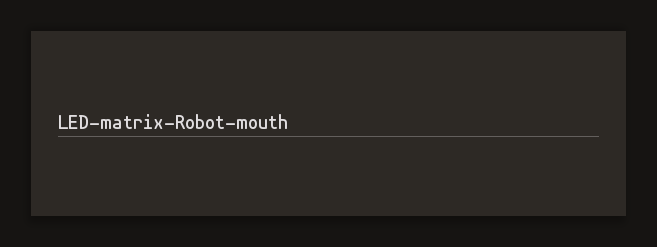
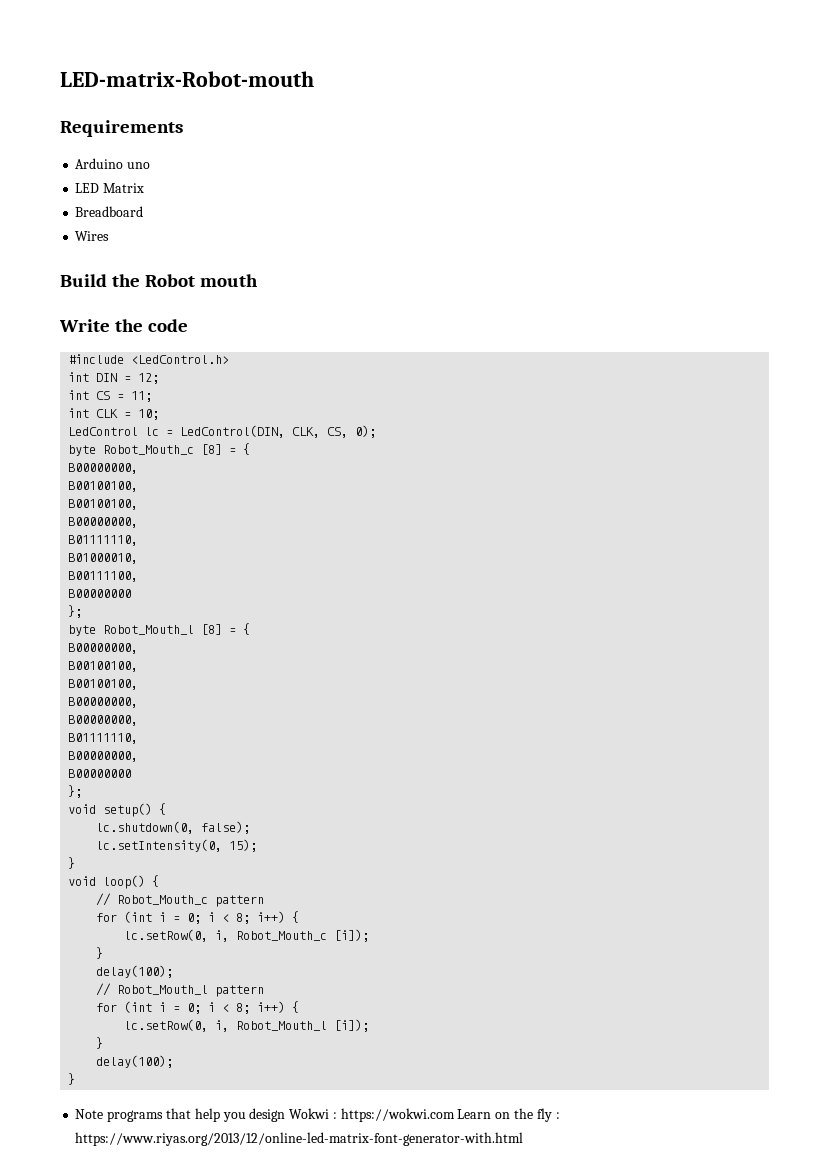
+ Requirements
+ Arduino uno
+ LED Matrix
+ Breadboard
+ Wires
+ Build the Robot mouth
+ Write the code
+ #include <LedControl.h>
+ int DIN = 12;
+ int CS = 11;
+ int CLK = 10;
+ LedControl lc = LedControl(DIN, CLK, CS, 0);
+ byte Robot_Mouth_c [8] = {
+ B00000000,
+ B00100100,
+ B00100100,
+ B00000000,
+ B01111110,
+ B01000010,
+ B00111100,
+ B00000000
+ };
+ byte Robot_Mouth_l [8] = {
+ B00000000,
+ B00100100,
+ B00100100,
+ B00000000,
+ B00000000,
+ B01111110,
+ B00000000,
+ B00000000
+ };
+ void setup() {
+ lc.shutdown(0, false);
+ lc.setIntensity(0, 15);
+ }
+ void loop() {
+ // Robot_Mouth_c pattern
+ for (int i = 0; i < 8; i++) {
+ lc.setRow(0, i, Robot_Mouth_c [i]);
+ }
+ delay(100);
+ // Robot_Mouth_l pattern
+ for (int i = 0; i < 8; i++) {
+ lc.setRow(0, i, Robot_Mouth_l [i]);
+ }
+ delay(100);
+ }
+ Note programs that help you design Wokwi : https://wokwi.com Learn on the fly : https://www.riyas.org/2013/12/online-led-matrix-font-generator-with.html

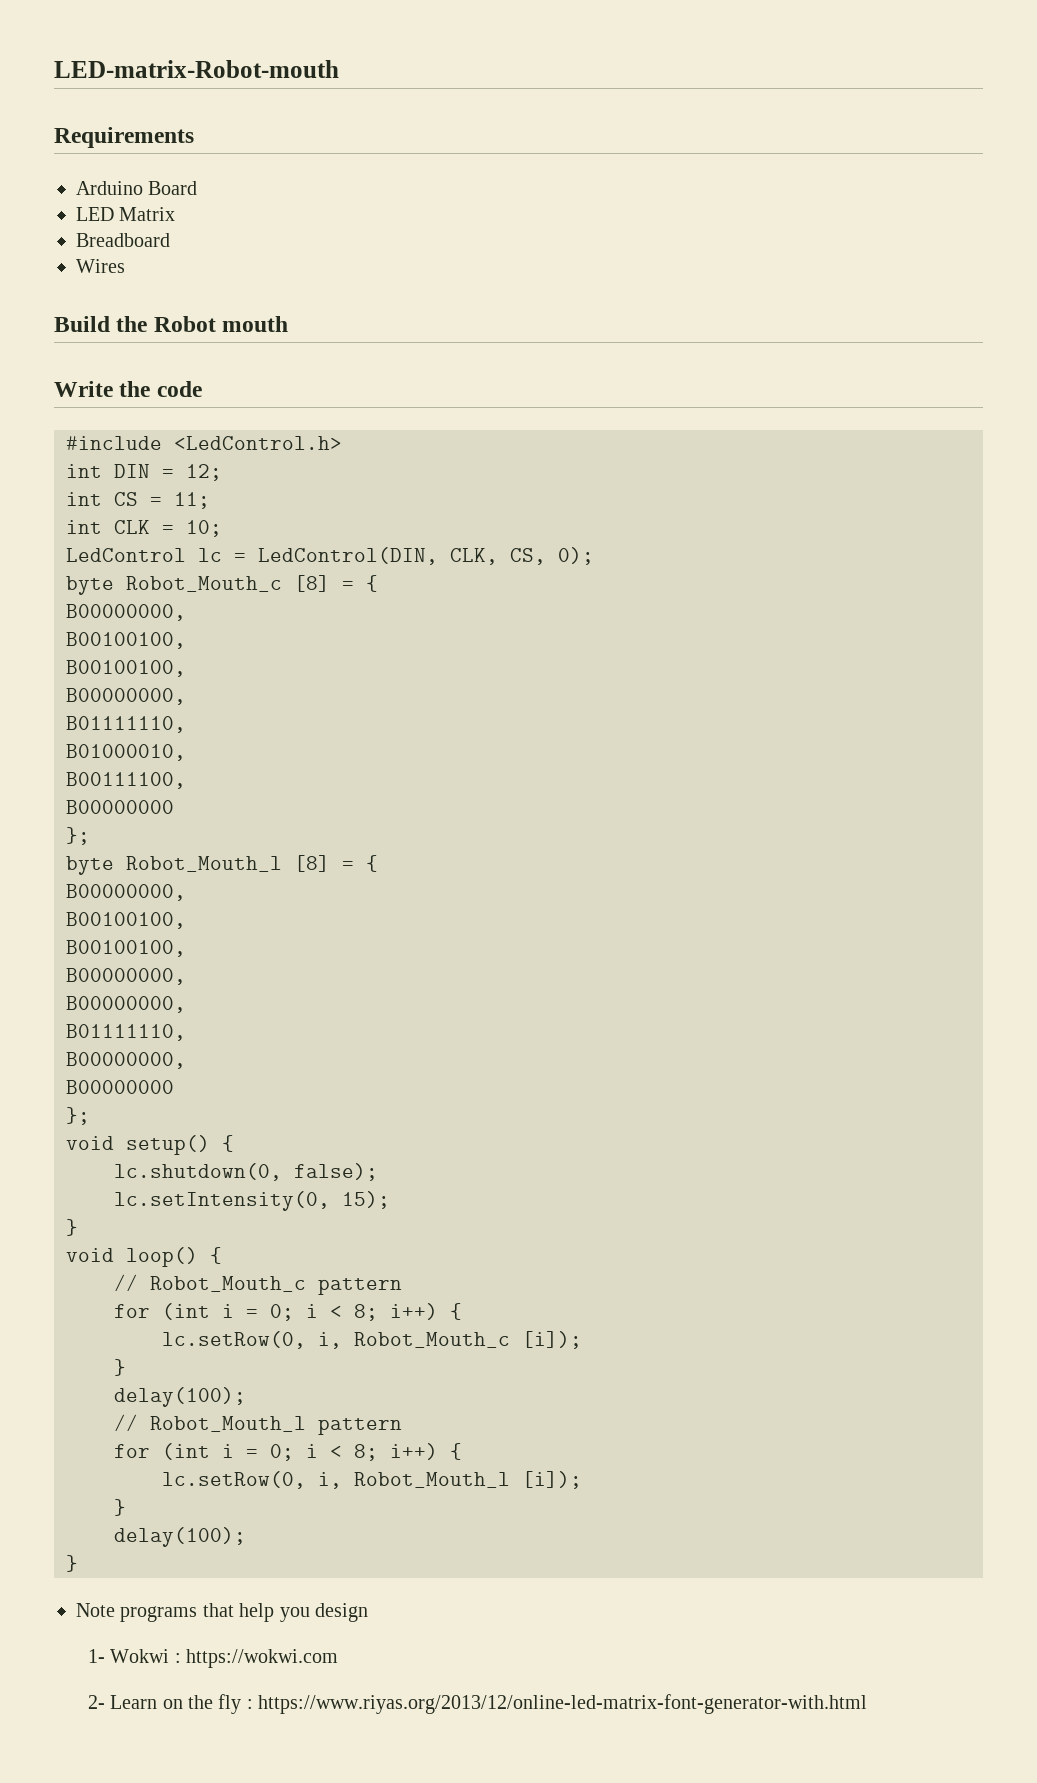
- Arduino uno
+ Arduino Board
- Note programs that help you design Wokwi : https://wokwi.com Learn on the fly : https://www.riyas.org/2013/12/online-led-matrix-font-generator-with.html
+ Note programs that help you design
+ 1- Wokwi : https://wokwi.com
+ 2- Learn on the fly : https://www.riyas.org/2013/12/online-led-matrix-font-generator-with.html

